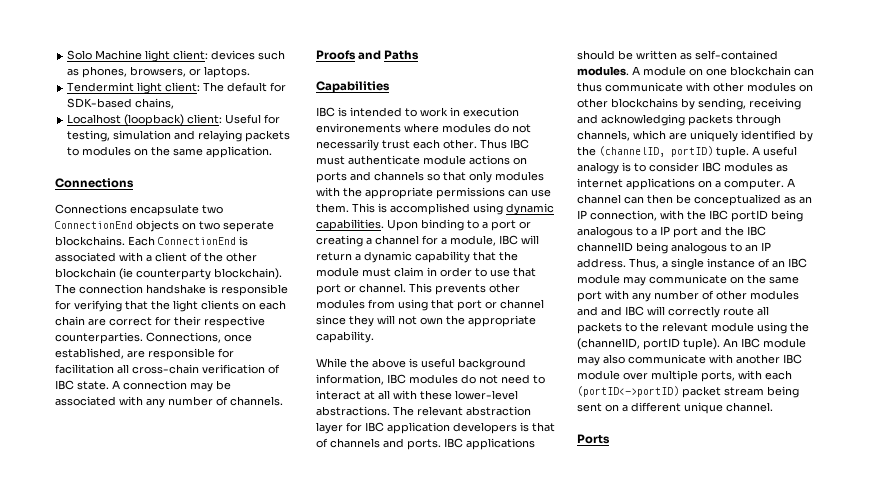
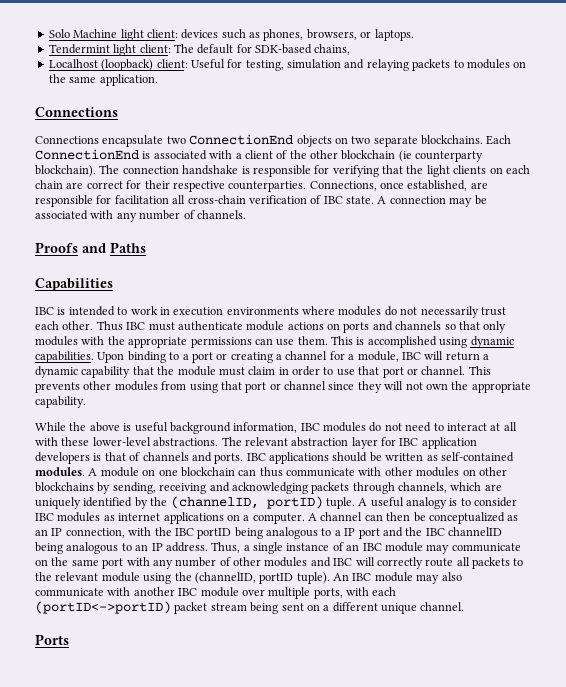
- Connections encapsulate two ConnectionEnd objects on two seperate blockchains.
+ Connections encapsulate two ConnectionEnd objects on two separate blockchains.
- IBC is intended to work in execution environements where modules do not necessarily trust each other.
+ IBC is intended to work in execution environments where modules do not necessarily trust each other.
- Thus, a single instance of an IBC module may communicate on the same port with any number of other modules and and IBC will correctly route all packets to the relevant module using the (channelID, portID tuple).
+ Thus, a single instance of an IBC module may communicate on the same port with any number of other modules and IBC will correctly route all packets to the relevant module using the (channelID, portID tuple).

